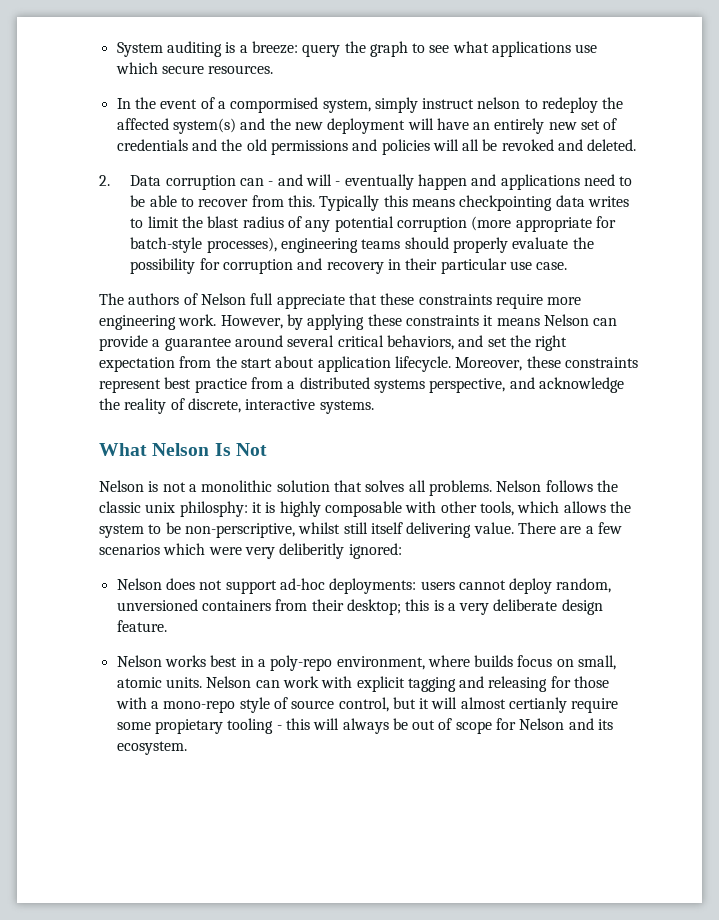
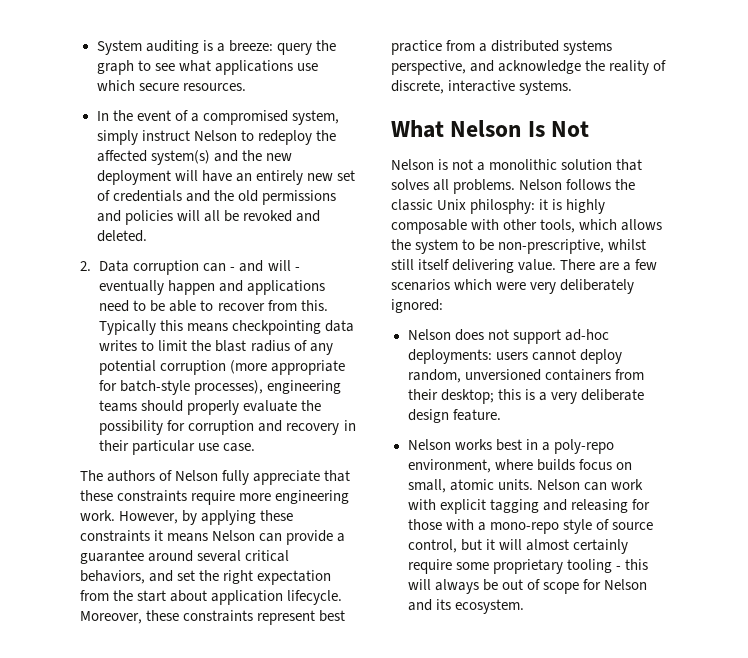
- In the event of a compormised system, simply instruct nelson to redeploy the affected system(s) and the new deployment will have an entirely new set of credentials and the old permissions and policies will all be revoked and deleted.
+ In the event of a compromised system, simply instruct Nelson to redeploy the affected system(s) and the new deployment will have an entirely new set of credentials and the old permissions and policies will all be revoked and deleted.
- The authors of Nelson full appreciate that these constraints require more engineering work.
+ The authors of Nelson fully appreciate that these constraints require more engineering work.
- Nelson follows the classic unix philosphy: it is highly composable with other tools, which allows the system to be non-perscriptive, whilst still itself delivering value.
+ Nelson follows the classic Unix philosphy: it is highly composable with other tools, which allows the system to be non-prescriptive, whilst still itself delivering value.
- There are a few scenarios which were very deliberitly ignored:
+ There are a few scenarios which were very deliberately ignored:
- Nelson can work with explicit tagging and releasing for those with a mono-repo style of source control, but it will almost certianly require some propietary tooling - this will always be out of scope for Nelson and its ecosystem.
+ Nelson can work with explicit tagging and releasing for those with a mono-repo style of source control, but it will almost certainly require some proprietary tooling - this will always be out of scope for Nelson and its ecosystem.

